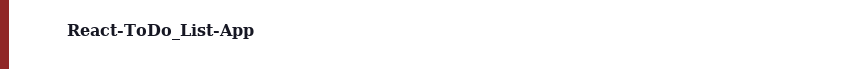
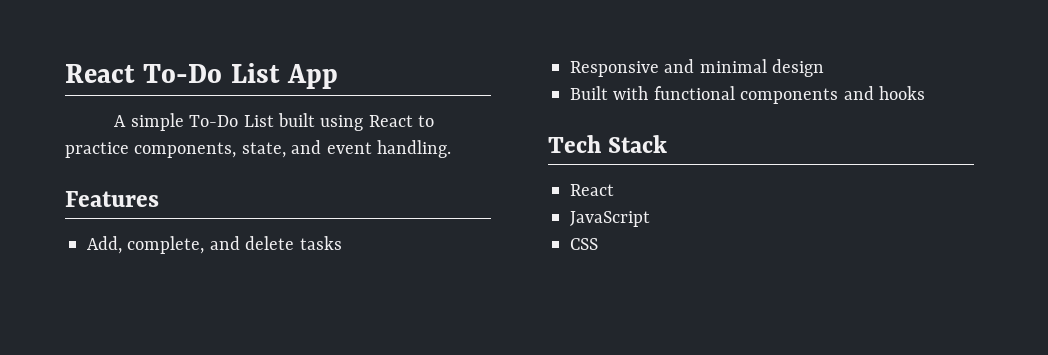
- React-ToDo_List-App
+ React To-Do List App
+ A simple To-Do List built using React to practice components, state, and event handling.
+ Features
+ Add, complete, and delete tasks
+ Responsive and minimal design
+ Built with functional components and hooks
+ Tech Stack
+ React
+ JavaScript
+ CSS

